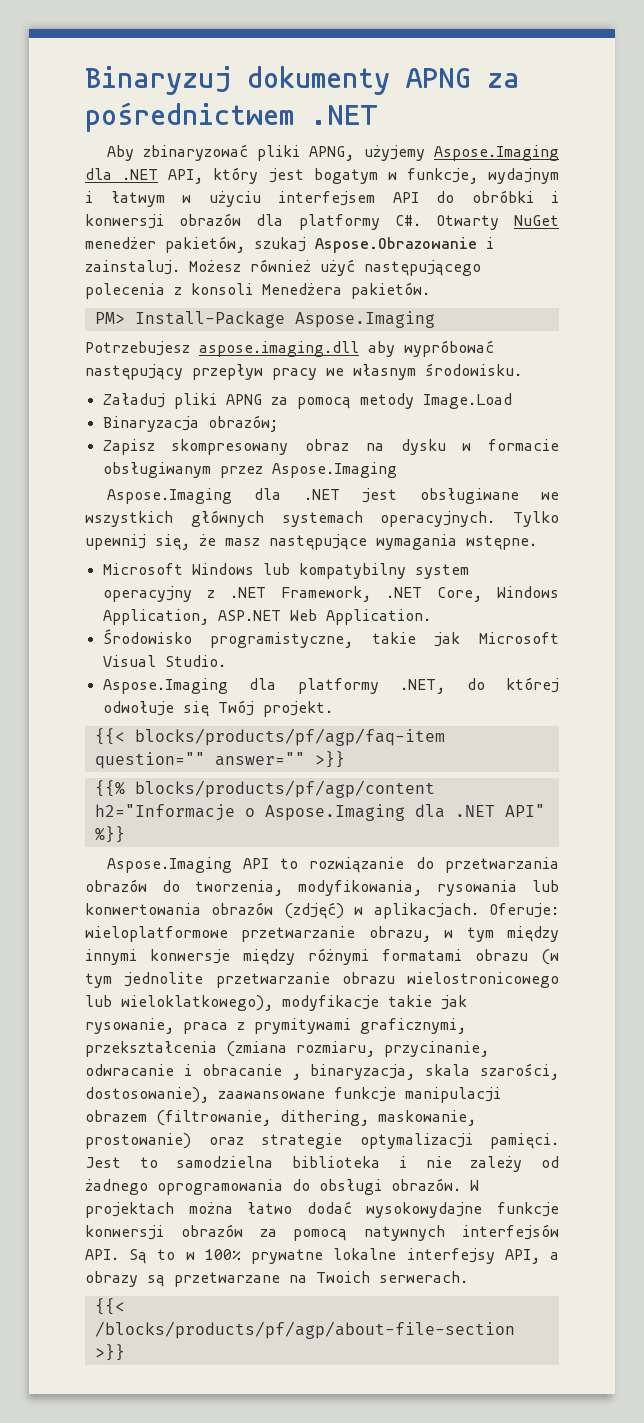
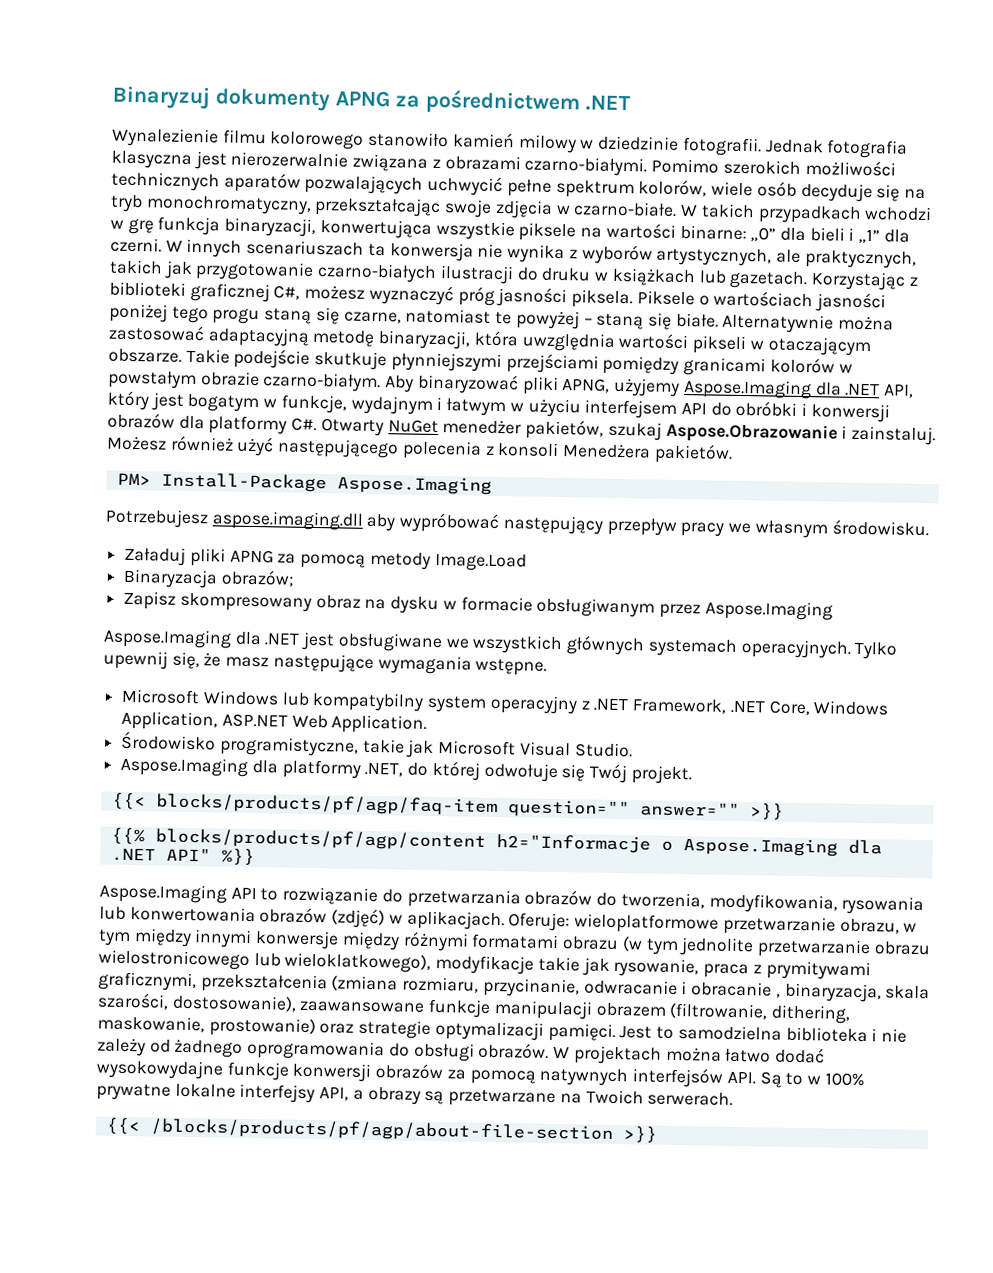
- Aby zbinaryzować pliki APNG, użyjemy Aspose.Imaging dla .NET API, który jest bogatym w funkcje, wydajnym i łatwym w użyciu interfejsem API do obróbki i konwersji obrazów dla platformy C#. Otwarty NuGet menedżer pakietów, szukaj Aspose.Obrazowanie i zainstaluj.
+ Wynalezienie filmu kolorowego stanowiło kamień milowy w dziedzinie fotografii. Jednak fotografia klasyczna jest nierozerwalnie związana z obrazami czarno-białymi. Pomimo szerokich możliwości technicznych aparatów pozwalających uchwycić pełne spektrum kolorów, wiele osób decyduje się na tryb monochromatyczny, przekształcając swoje zdjęcia w czarno-białe. W takich przypadkach wchodzi w grę funkcja binaryzacji, konwertująca wszystkie piksele na wartości binarne: „0” dla bieli i „1” dla czerni. W innych scenariuszach ta konwersja nie wynika z wyborów artystycznych, ale praktycznych, takich jak przygotowanie czarno-białych ilustracji do druku w książkach lub gazetach. Korzystając z biblioteki graficznej C#, możesz wyznaczyć próg jasności piksela. Piksele o wartościach jasności poniżej tego progu staną się czarne, natomiast te powyżej – staną się białe. Alternatywnie można zastosować adaptacyjną metodę binaryzacji, która uwzględnia wartości pikseli w otaczającym obszarze. Takie podejście skutkuje płynniejszymi przejściami pomiędzy granicami kolorów w powstałym obrazie czarno-białym. Aby binaryzować pliki APNG, użyjemy Aspose.Imaging dla .NET API, który jest bogatym w funkcje, wydajnym i łatwym w użyciu interfejsem API do obróbki i konwersji obrazów dla platformy C#. Otwarty NuGet menedżer pakietów, szukaj Aspose.Obrazowanie i zainstaluj.

